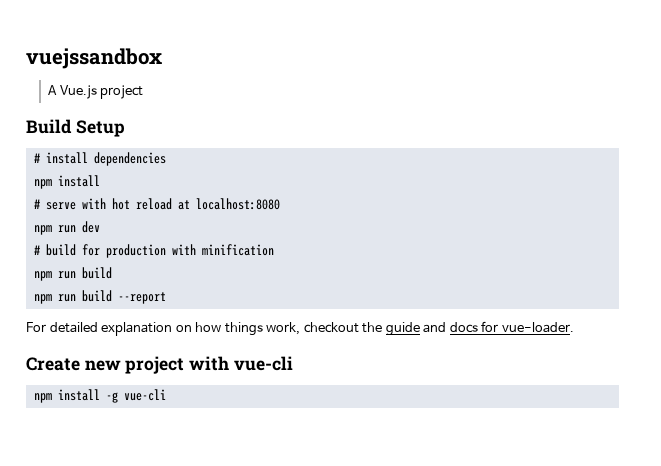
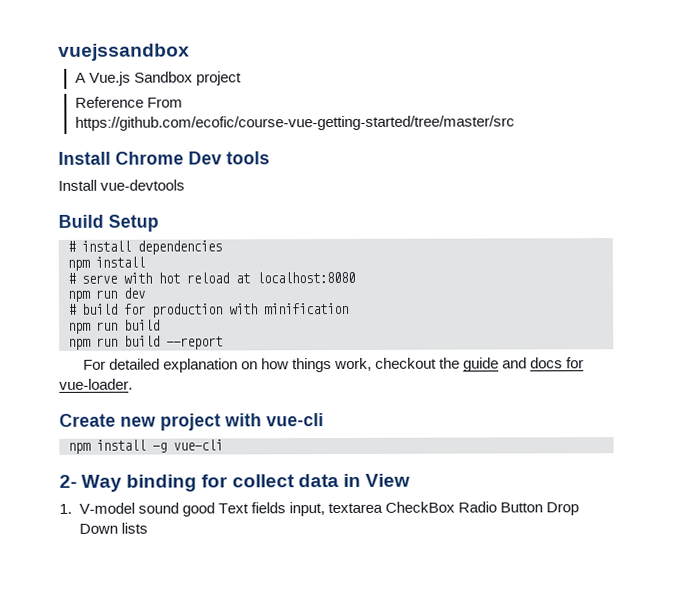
- A Vue.js project
+ A Vue.js Sandbox project
+ Reference From https://github.com/ecofic/course-vue-getting-started/tree/master/src
+ Install Chrome Dev tools
+ Install vue-devtools
+ 2- Way binding for collect data in View
+ 1. V-model sound good Text fields input, textarea CheckBox Radio Button Drop Down lists

